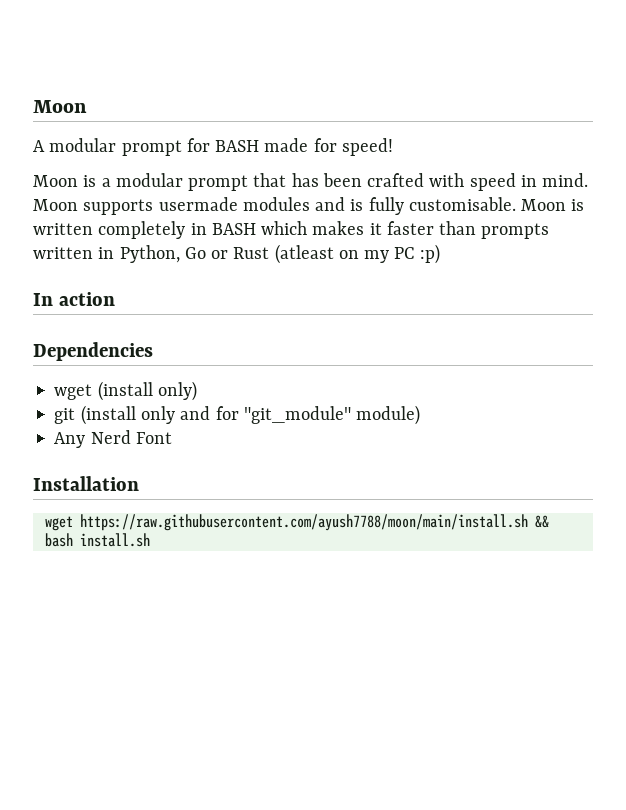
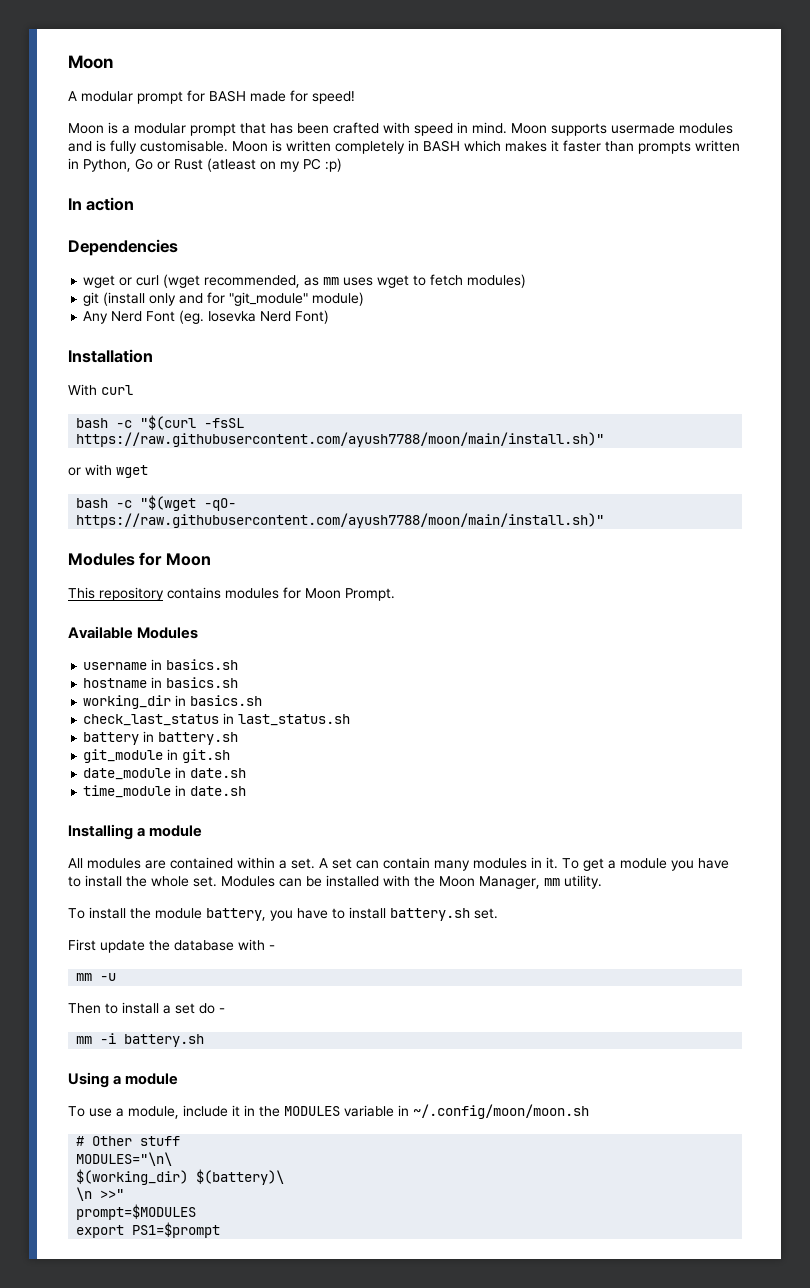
- wget (install only)
+ wget or curl (wget recommended, as mm uses wget to fetch modules)
- Any Nerd Font
+ Any Nerd Font (eg. Iosevka Nerd Font)
  Installation
- wget https://raw.githubusercontent.com/ayush7788/moon/main/install.sh && bash install.sh
+ With curl
+ bash -c "$(curl -fsSL https://raw.githubusercontent.com/ayush7788/moon/main/install.sh)"
+ or with wget
+ bash -c "$(wget -qO- https://raw.githubusercontent.com/ayush7788/moon/main/install.sh)"
+ Modules for Moon
+ This repository contains modules for Moon Prompt.
+ Available Modules
+ username in basics.sh
+ hostname in basics.sh
+ working_dir in basics.sh
+ check_last_status in last_status.sh
+ battery in battery.sh
+ git_module in git.sh
+ date_module in date.sh
+ time_module in date.sh
+ Installing a module
+ All modules are contained within a set. A set can contain many modules in it. To get a module you have to install the whole set. Modules can be installed with the Moon Manager, mm utility.
+ To install the module battery, you have to install battery.sh set.
+ First update the database with -
+ mm -u
+ Then to install a set do -
+ mm -i battery.sh
+ Using a module
+ To use a module, include it in the MODULES variable in ~/.config/moon/moon.sh
+ # Other stuff
+ MODULES="\n\
+ $(working_dir) $(battery)\
+ \n >>"
+ prompt=$MODULES
+ export PS1=$prompt

